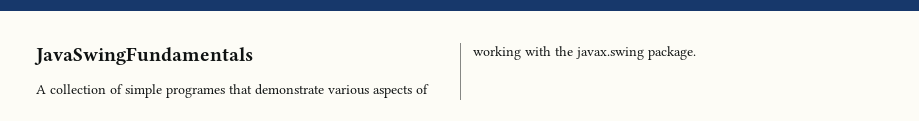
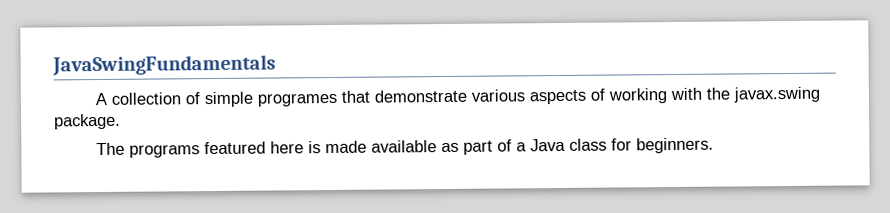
+ The programs featured here is made available as part of a Java class for beginners.

